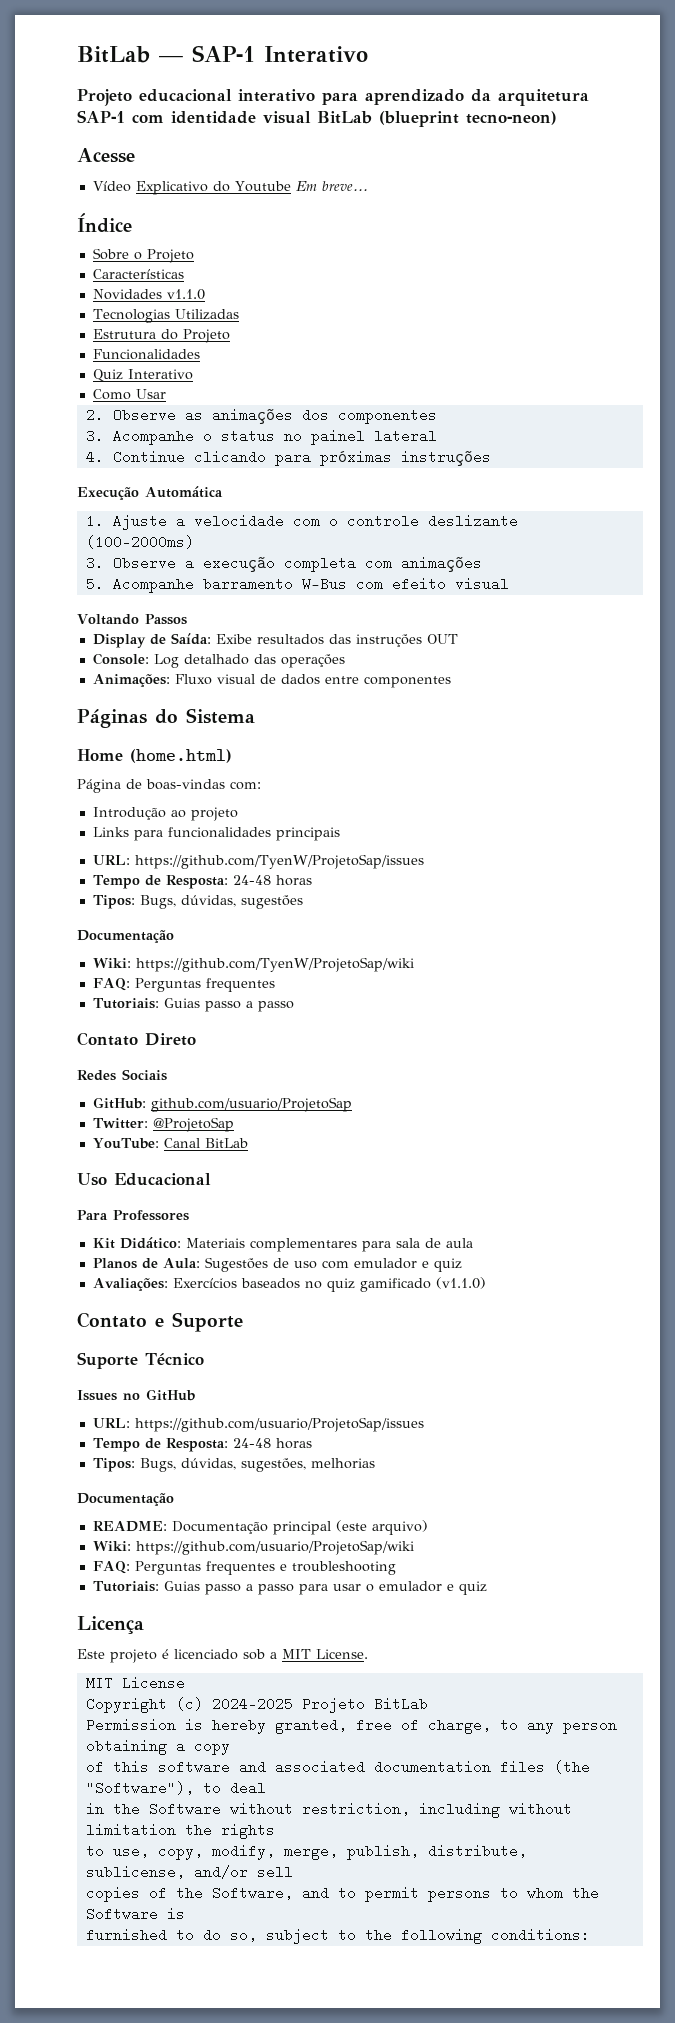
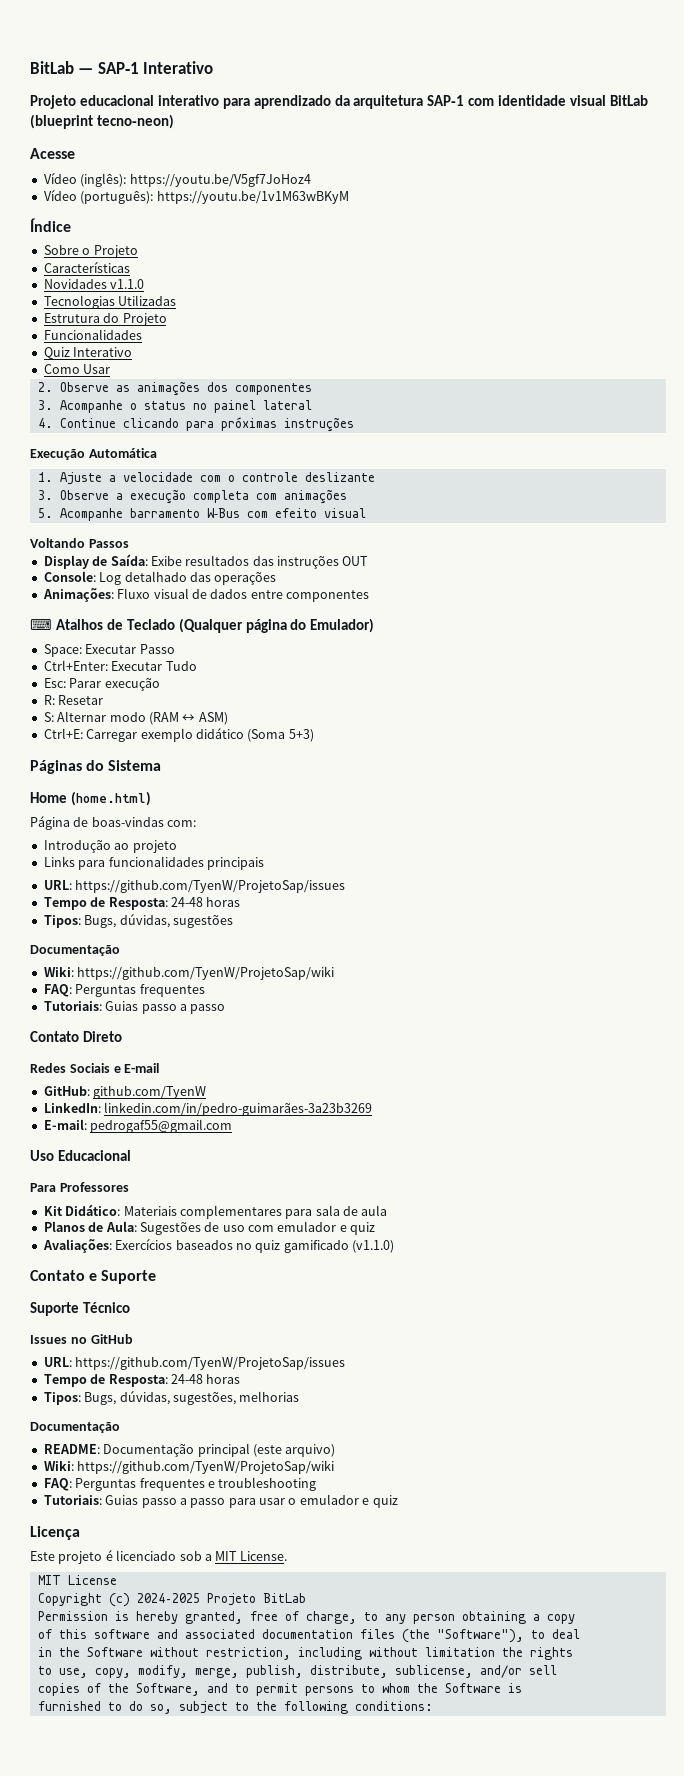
- Vídeo Explicativo do Youtube Em breve...
+ Vídeo (inglês): https://youtu.be/V5gf7JoHoz4
+ Vídeo (português): https://youtu.be/1v1M63wBKyM
- 1. Ajuste a velocidade com o controle deslizante (100-2000ms)
+ 1. Ajuste a velocidade com o controle deslizante
+ ⌨ Atalhos de Teclado (Qualquer página do Emulador)
+ Space: Executar Passo
+ Ctrl+Enter: Executar Tudo
+ Esc: Parar execução
+ R: Resetar
+ S: Alternar modo (RAM ↔ ASM)
+ Ctrl+E: Carregar exemplo didático (Soma 5+3)
- Redes Sociais
+ Redes Sociais e E-mail
- GitHub: github.com/usuario/ProjetoSap
- Twitter: @ProjetoSap
- YouTube: Canal BitLab
+ GitHub: github.com/TyenW
+ LinkedIn: linkedin.com/in/pedro-guimarães-3a23b3269
+ E-mail: pedrogaf55@gmail.com
  Issues no GitHub
- URL: https://github.com/usuario/ProjetoSap/issues
+ URL: https://github.com/TyenW/ProjetoSap/issues
  README: Documentação principal (este arquivo)
- Wiki: https://github.com/usuario/ProjetoSap/wiki
+ Wiki: https://github.com/TyenW/ProjetoSap/wiki

